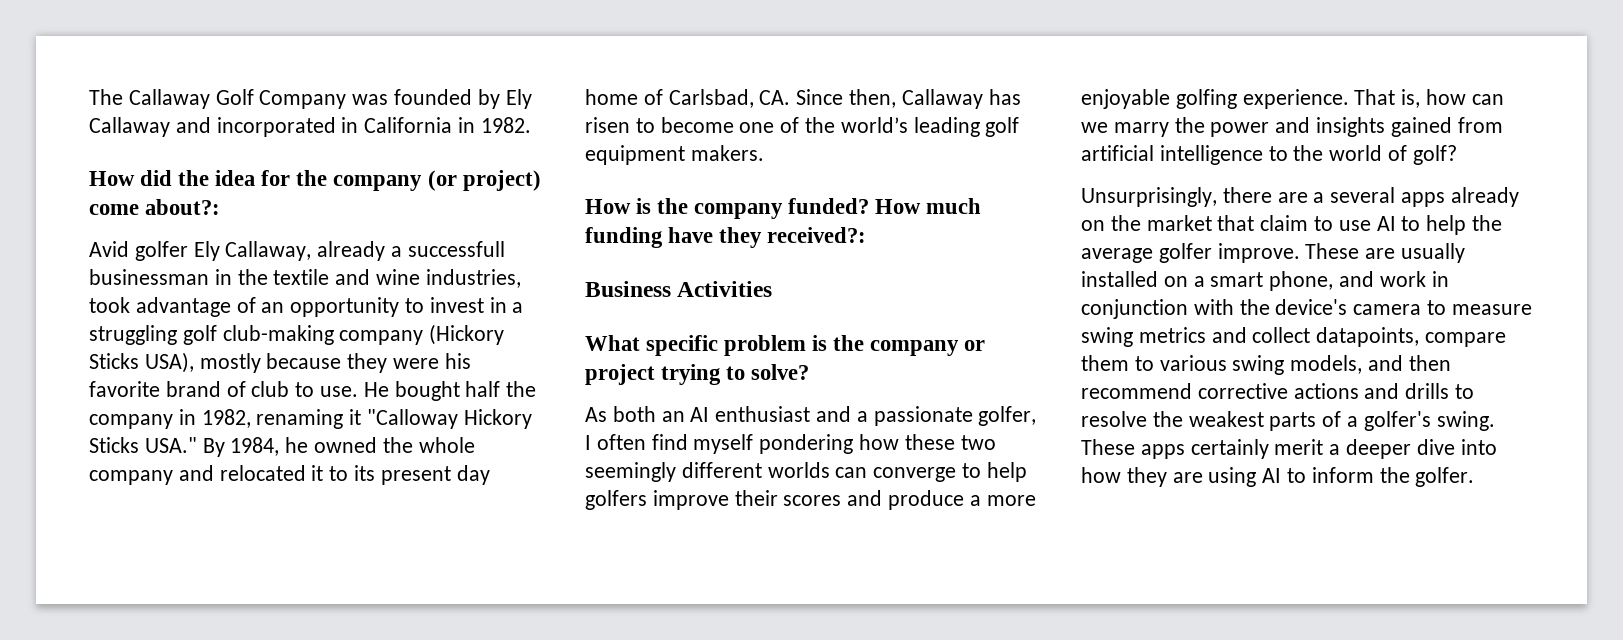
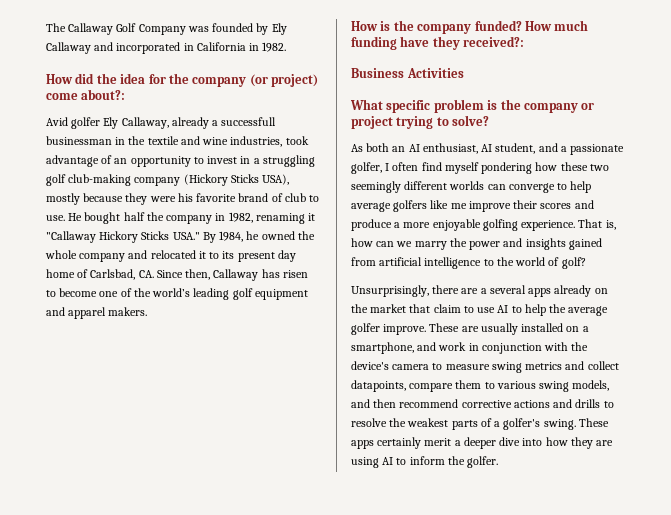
- He bought half the company in 1982, renaming it "Calloway Hickory Sticks USA." By 1984, he owned the whole company and relocated it to its present day home of Carlsbad, CA. Since then, Callaway has risen to become one of the world’s leading golf equipment makers.
+ He bought half the company in 1982, renaming it "Callaway Hickory Sticks USA." By 1984, he owned the whole company and relocated it to its present day home of Carlsbad, CA. Since then, Callaway has risen to become one of the world’s leading golf equipment and apparel makers.
- As both an AI enthusiast and a passionate golfer, I often find myself pondering how these two seemingly different worlds can converge to help golfers improve their scores and produce a more enjoyable golfing experience.
+ As both an AI enthusiast, AI student, and a passionate golfer, I often find myself pondering how these two seemingly different worlds can converge to help average golfers like me improve their scores and produce a more enjoyable golfing experience.
- These are usually installed on a smart phone, and work in conjunction with the device's camera to measure swing metrics and collect datapoints, compare them to various swing models, and then recommend corrective actions and drills to resolve the weakest parts of a golfer's swing.
+ These are usually installed on a smartphone, and work in conjunction with the device's camera to measure swing metrics and collect datapoints, compare them to various swing models, and then recommend corrective actions and drills to resolve the weakest parts of a golfer's swing.

